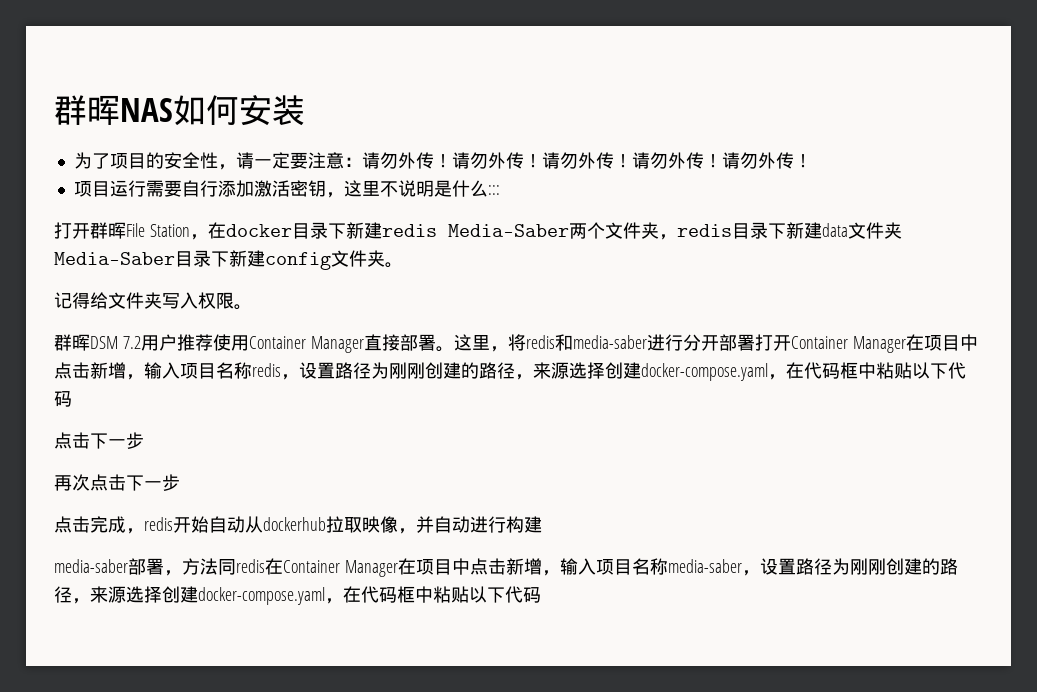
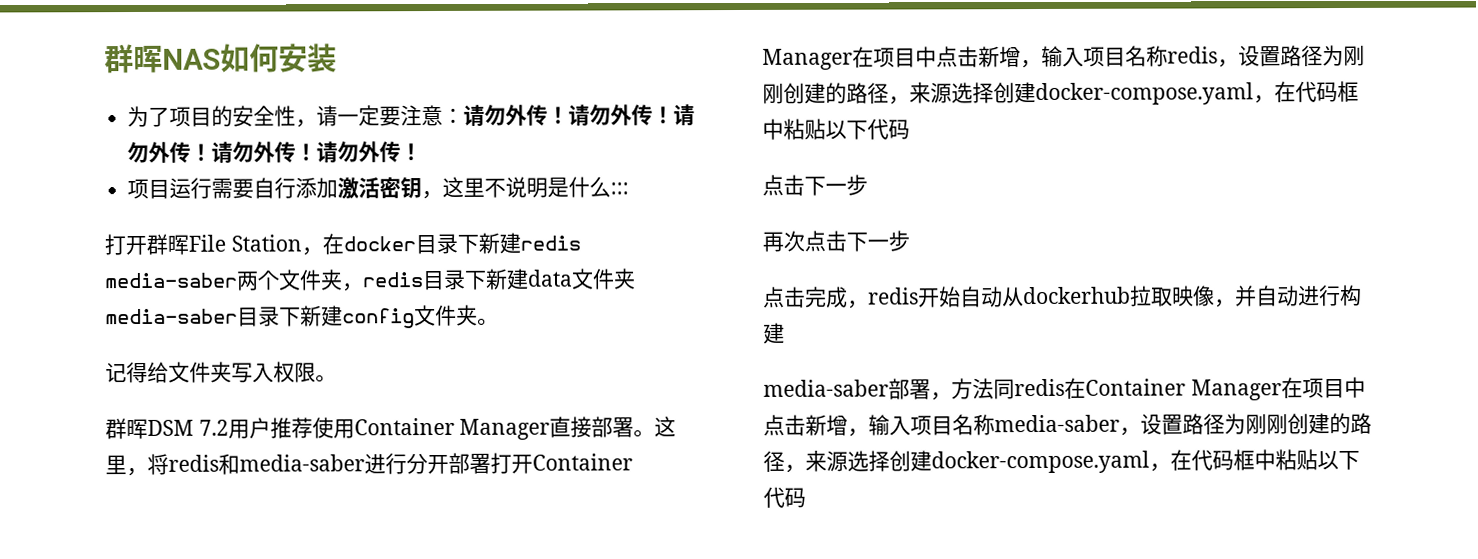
- 打开群晖File Station，在docker目录下新建redis Media-Saber两个文件夹，redis目录下新建data文件夹Media-Saber目录下新建config文件夹。
+ 打开群晖File Station，在docker目录下新建redis media-saber两个文件夹，redis目录下新建data文件夹media-saber目录下新建config文件夹。

